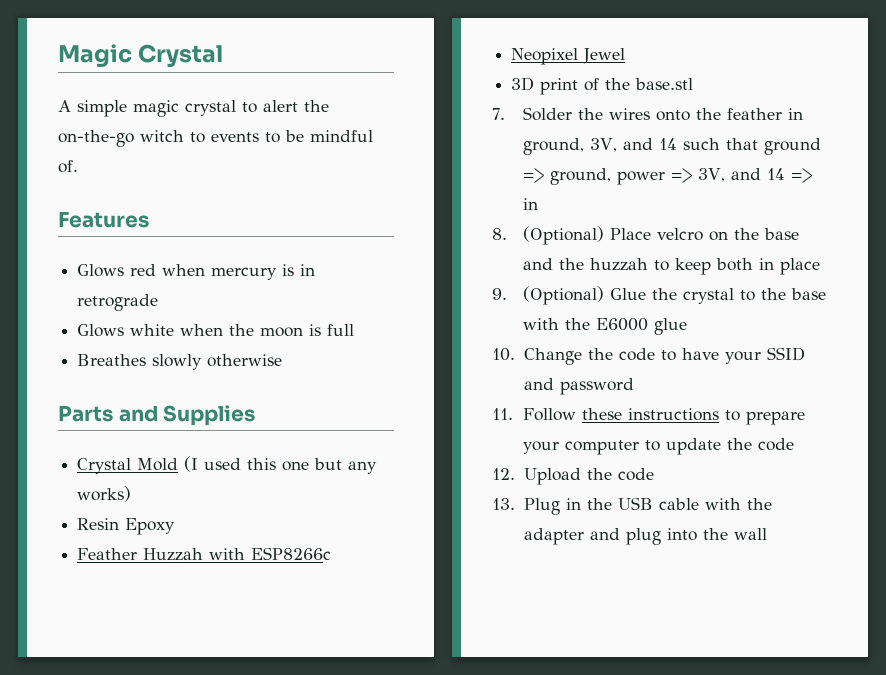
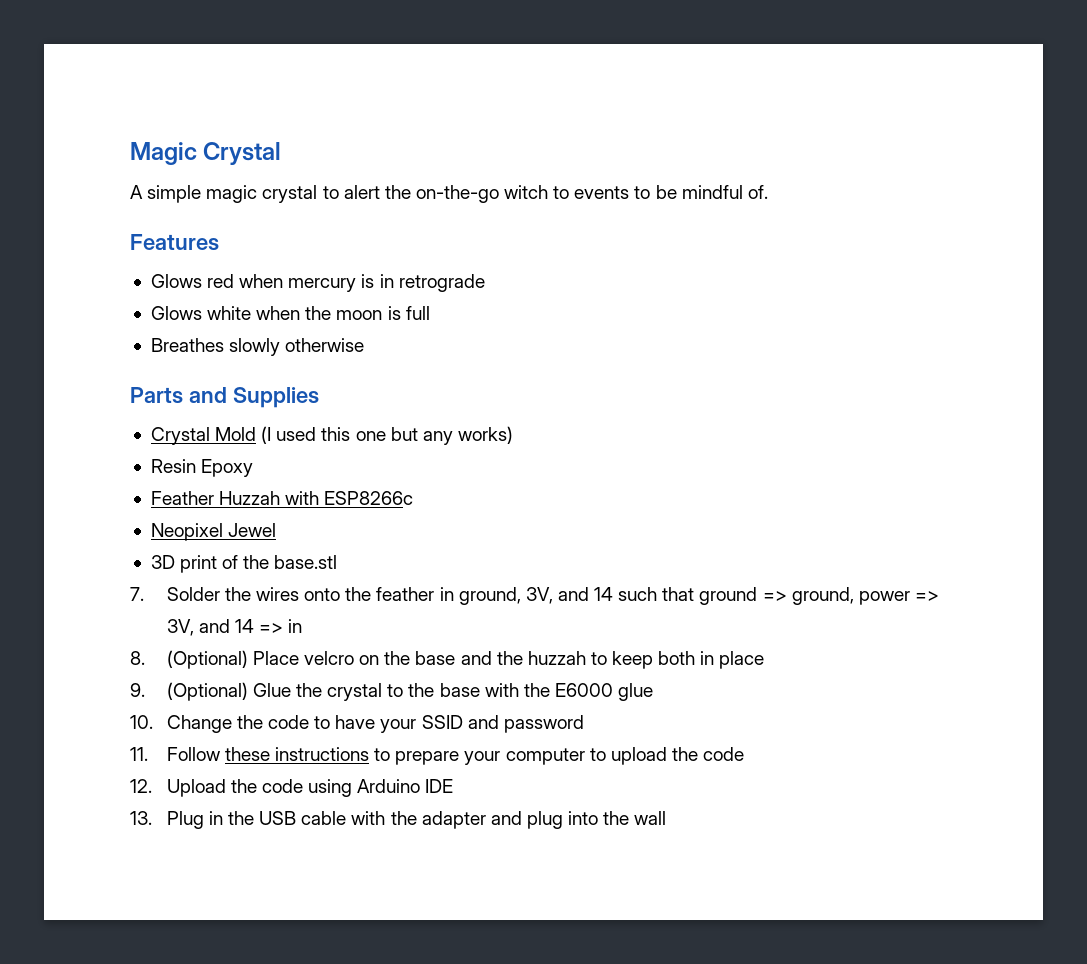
- 11. Follow these instructions to prepare your computer to update the code
+ 11. Follow these instructions to prepare your computer to upload the code
- 12. Upload the code
+ 12. Upload the code using Arduino IDE

